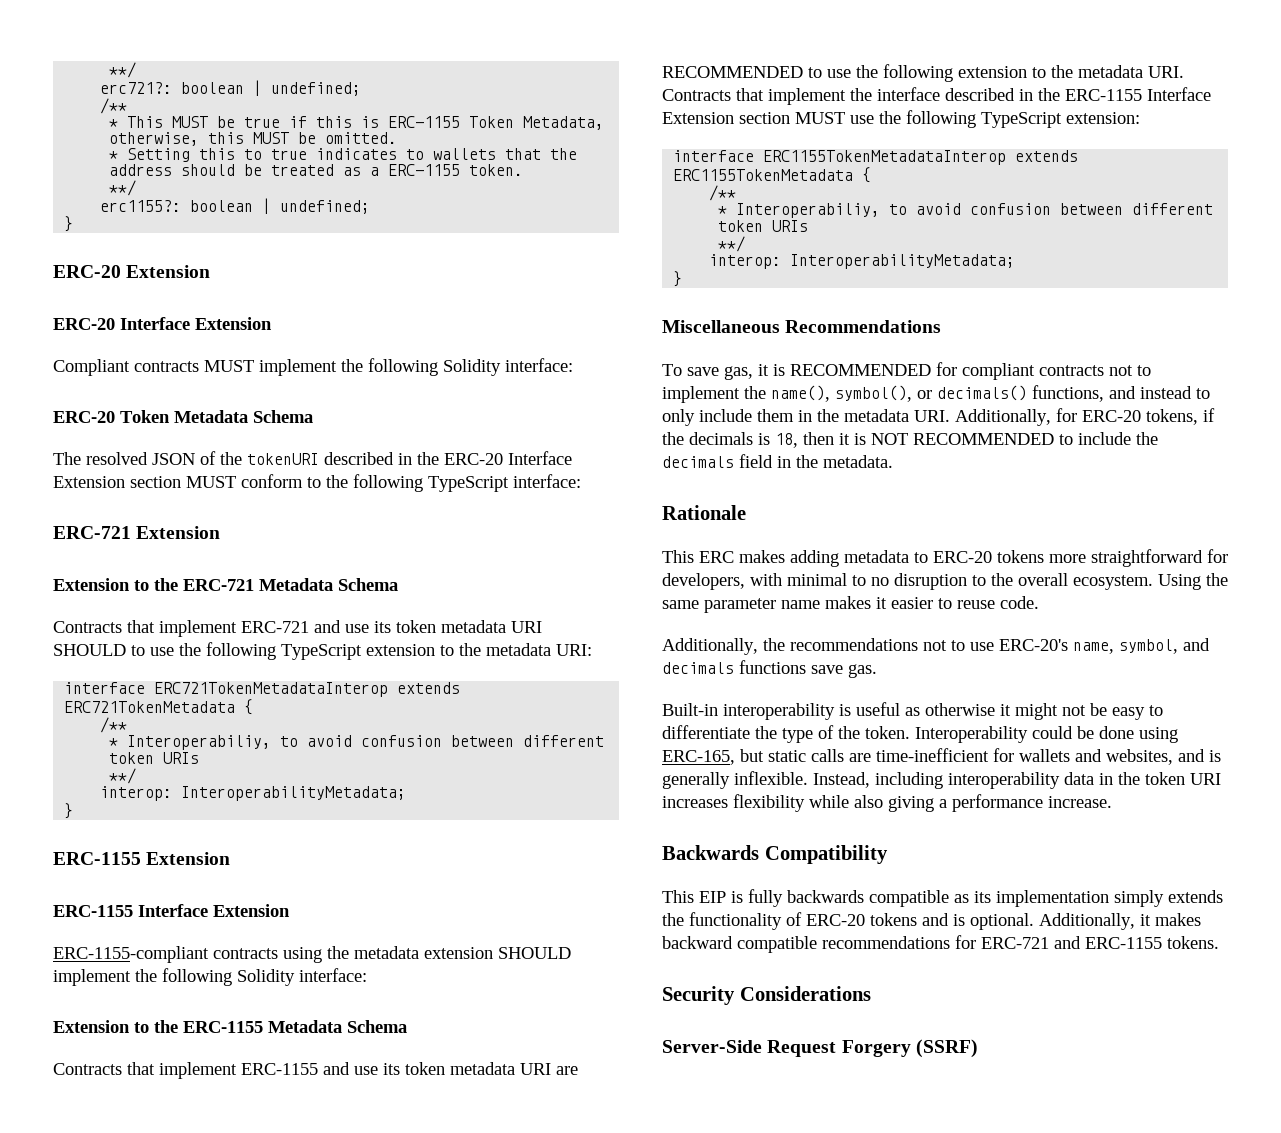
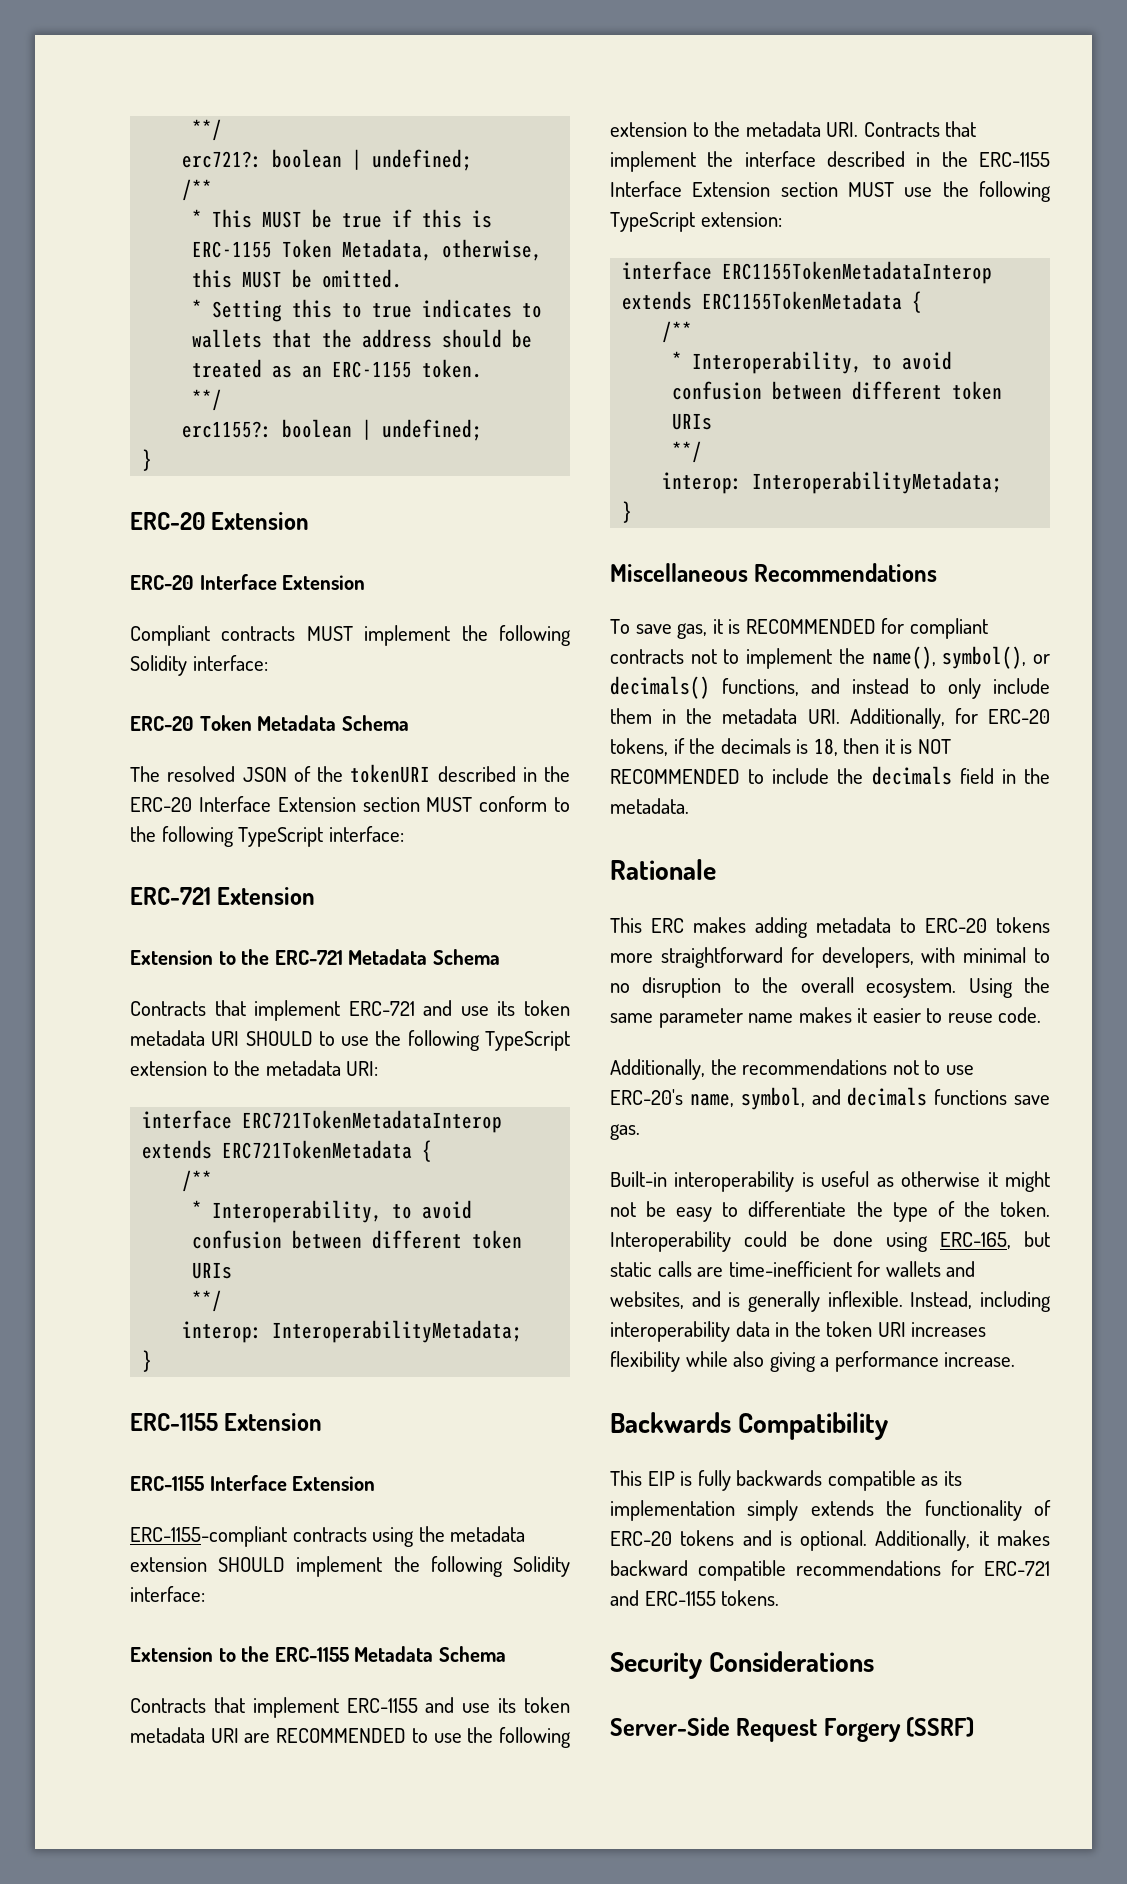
- * Setting this to true indicates to wallets that the address should be treated as a ERC-1155 token.
+ * Setting this to true indicates to wallets that the address should be treated as an ERC-1155 token.
  interface ERC721TokenMetadataInterop extends ERC721TokenMetadata {
  /**
- * Interoperabiliy, to avoid confusion between different token URIs
+ * Interoperability, to avoid confusion between different token URIs
  interface ERC1155TokenMetadataInterop extends ERC1155TokenMetadata {
  /**
- * Interoperabiliy, to avoid confusion between different token URIs
+ * Interoperability, to avoid confusion between different token URIs

